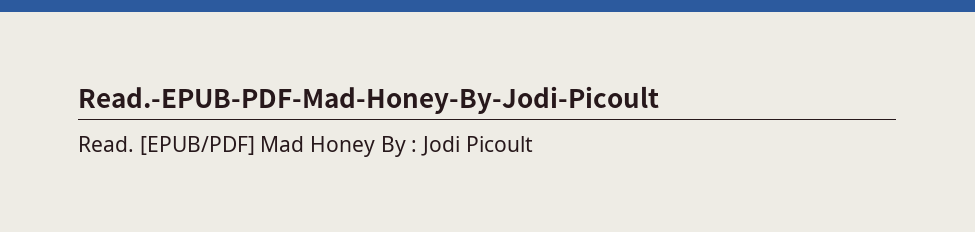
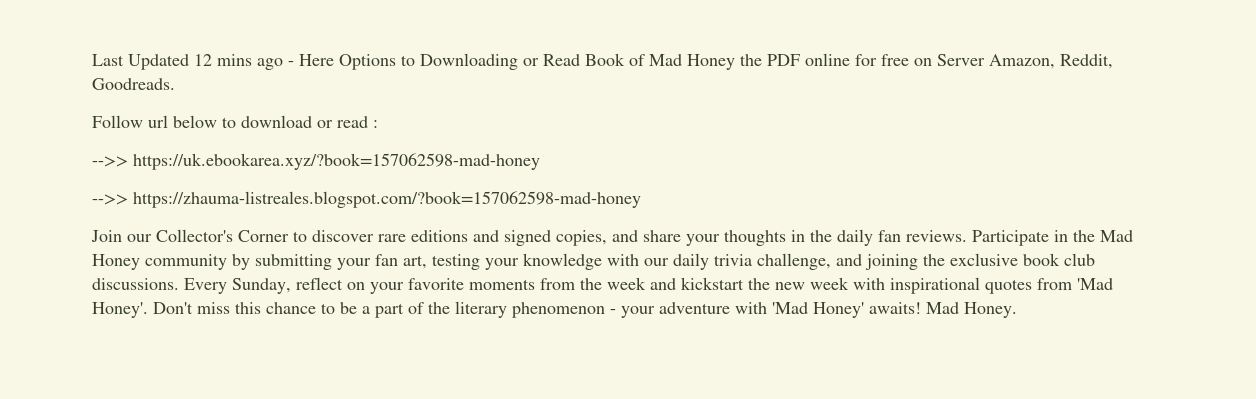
- Read.-EPUB-PDF-Mad-Honey-By-Jodi-Picoult
- Read. [EPUB/PDF] Mad Honey By : Jodi Picoult
+ Last Updated 12 mins ago - Here Options to Downloading or Read Book of Mad Honey the PDF online for free on Server Amazon, Reddit, Goodreads.
+ Follow url below to download or read :
+ -->> https://uk.ebookarea.xyz/?book=157062598-mad-honey
+ -->> https://zhauma-listreales.blogspot.com/?book=157062598-mad-honey
+ Join our Collector's Corner to discover rare editions and signed copies, and share your thoughts in the daily fan reviews. Participate in the Mad Honey community by submitting your fan art, testing your knowledge with our daily trivia challenge, and joining the exclusive book club discussions. Every Sunday, reflect on your favorite moments from the week and kickstart the new week with inspirational quotes from 'Mad Honey'. Don't miss this chance to be a part of the literary phenomenon - your adventure with 'Mad Honey' awaits! Mad Honey.

